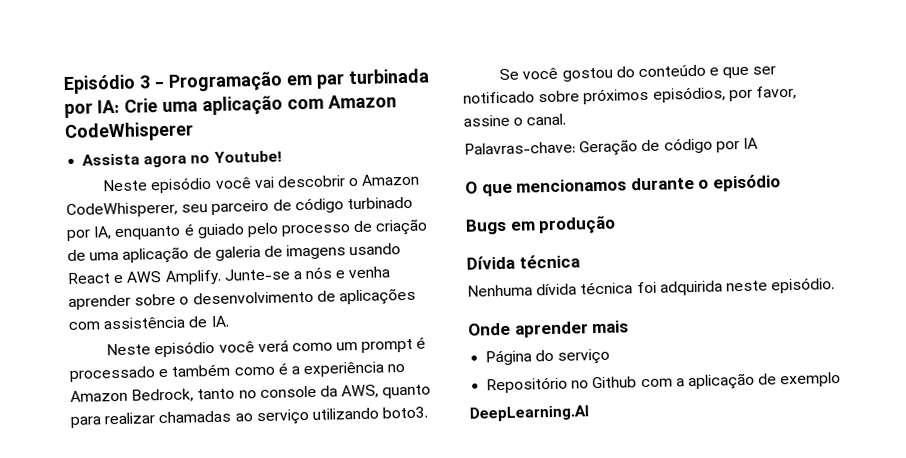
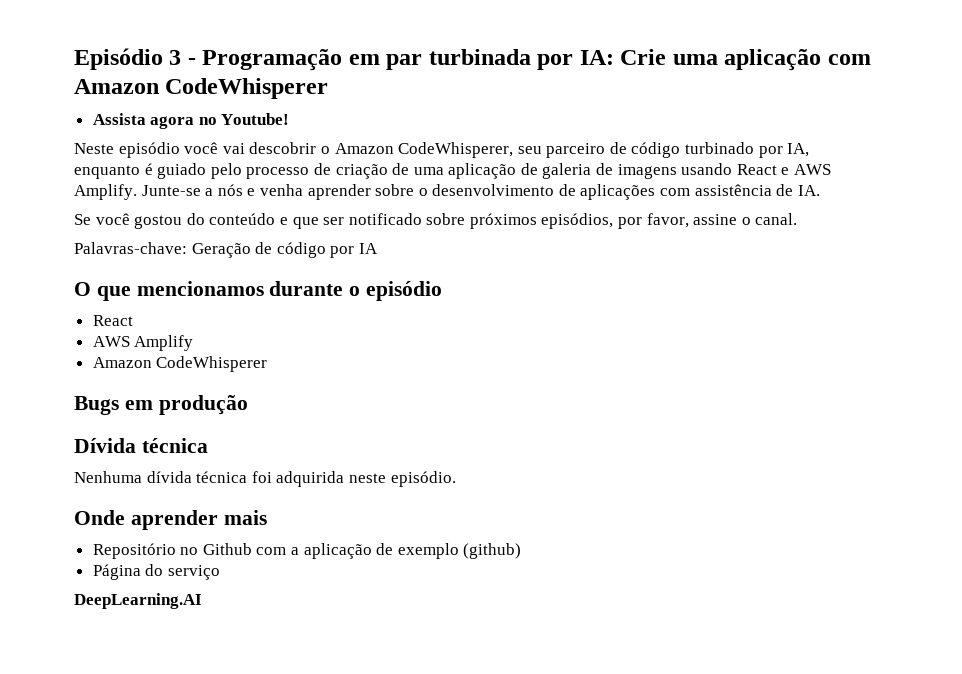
- Neste episódio você verá como um prompt é processado e também como é a experiência no Amazon Bedrock, tanto no console da AWS, quanto para realizar chamadas ao serviço utilizando boto3.
  O que mencionamos durante o episódio
+ React
+ AWS Amplify
+ Amazon CodeWhisperer
- Página do serviço
- Repositório no Github com a aplicação de exemplo
+ Repositório no Github com a aplicação de exemplo (github)
+ Página do serviço

